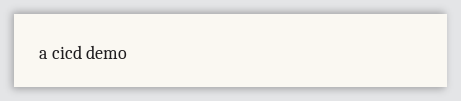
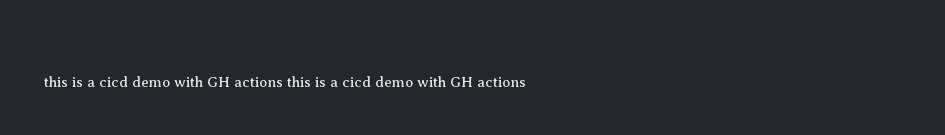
- a cicd demo
+ this is a cicd demo with GH actions this is a cicd demo with GH actions

